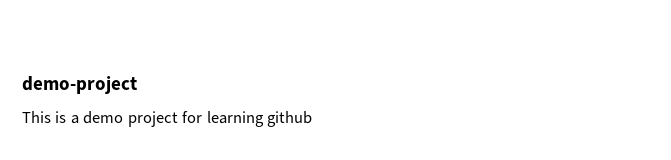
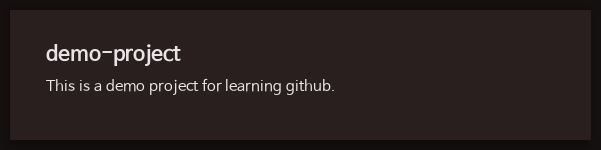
- This is a demo project for learning github
+ This is a demo project for learning github.

